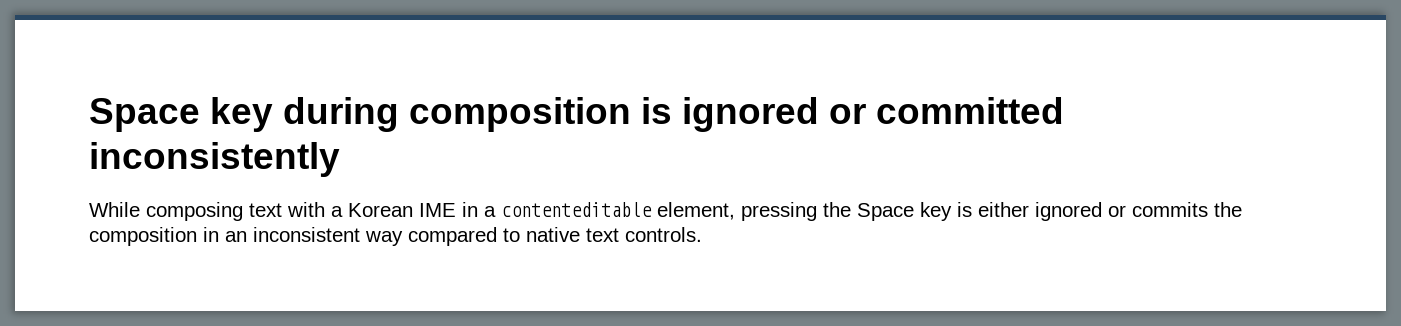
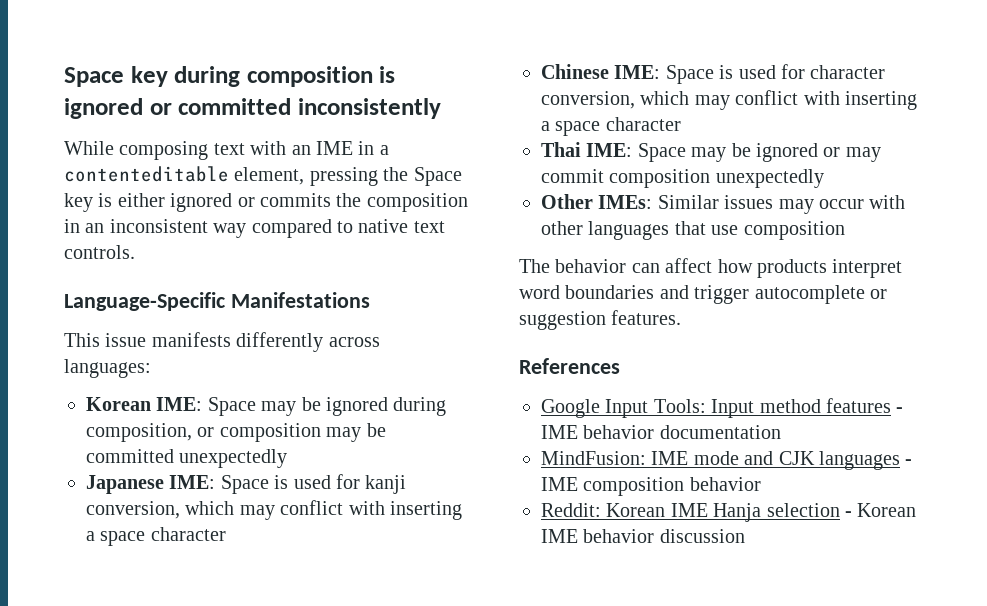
- While composing text with a Korean IME in a contenteditable element, pressing the Space key is either ignored or commits the composition in an inconsistent way compared to native text controls.
+ While composing text with an IME in a contenteditable element, pressing the Space key is either ignored or commits the composition in an inconsistent way compared to native text controls.
+ Language-Specific Manifestations
+ This issue manifests differently across languages:
+ Korean IME: Space may be ignored during composition, or composition may be committed unexpectedly
+ Japanese IME: Space is used for kanji conversion, which may conflict with inserting a space character
+ Chinese IME: Space is used for character conversion, which may conflict with inserting a space character
+ Thai IME: Space may be ignored or may commit composition unexpectedly
+ Other IMEs: Similar issues may occur with other languages that use composition
+ The behavior can affect how products interpret word boundaries and trigger autocomplete or suggestion features.
+ References
+ Google Input Tools: Input method features - IME behavior documentation
+ MindFusion: IME mode and CJK languages - IME composition behavior
+ Reddit: Korean IME Hanja selection - Korean IME behavior discussion

